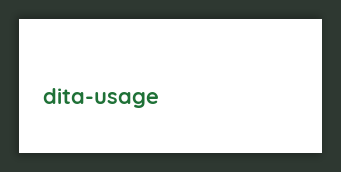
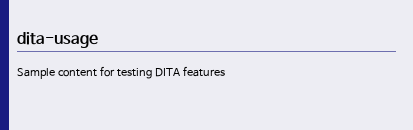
+ Sample content for testing DITA features

